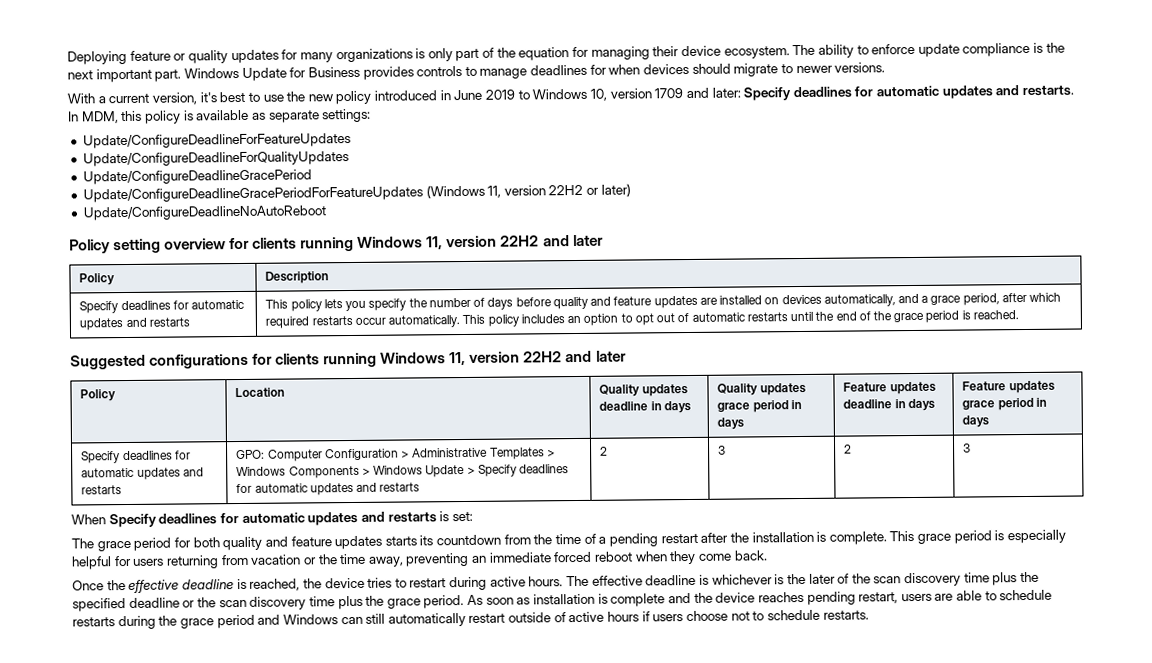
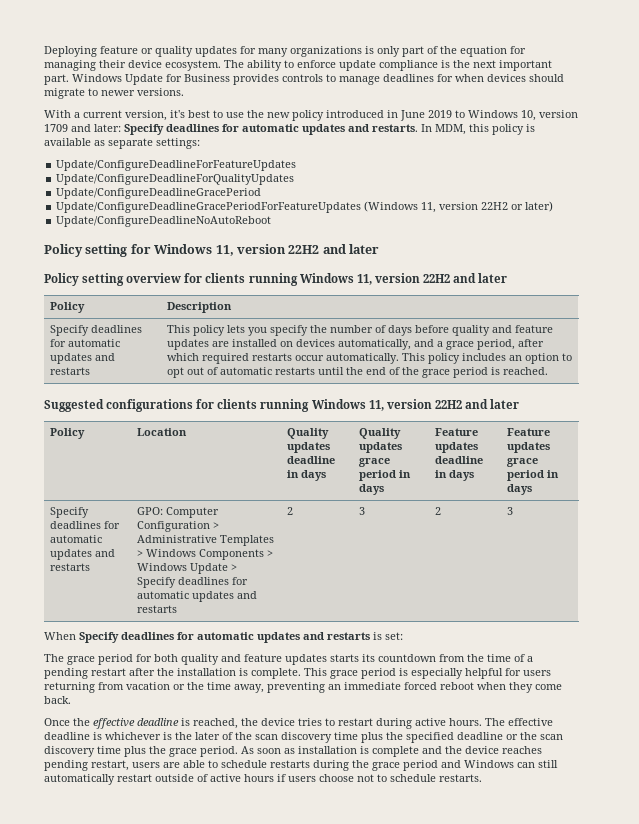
+ Policy setting for Windows 11, version 22H2 and later

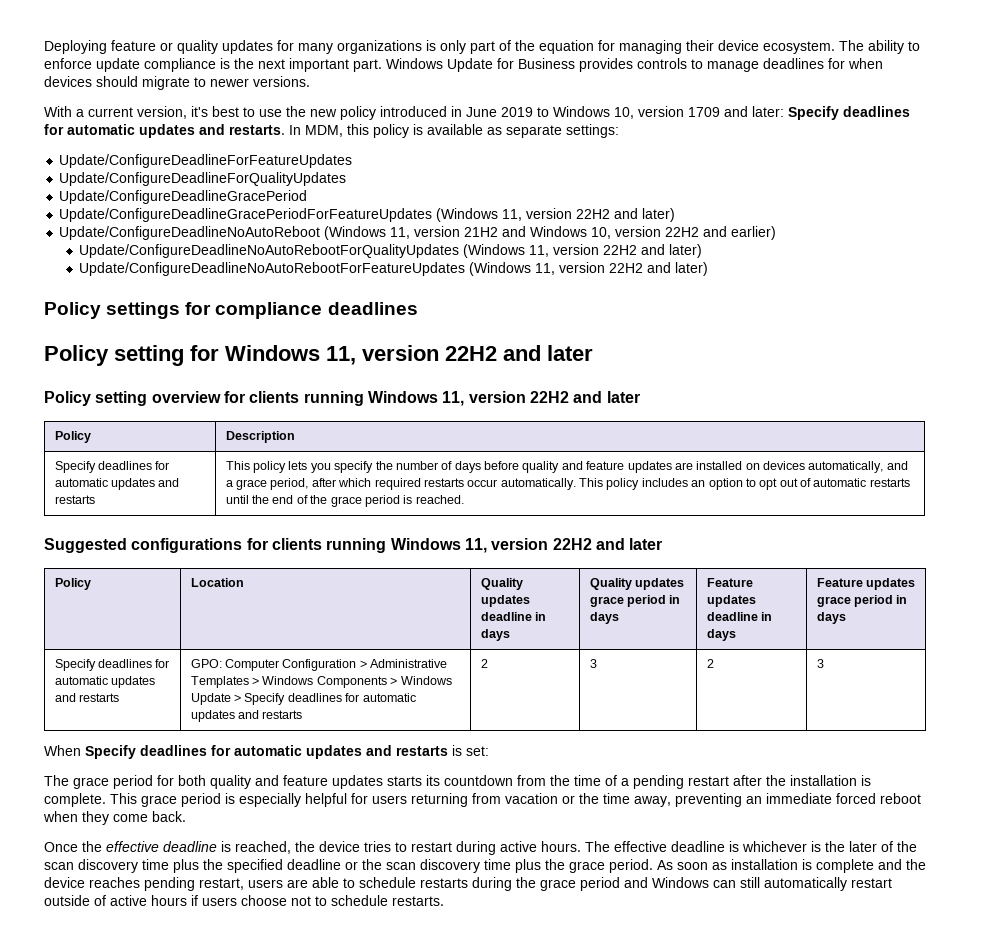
- Update/ConfigureDeadlineGracePeriodForFeatureUpdates (Windows 11, version 22H2 or later)
+ Update/ConfigureDeadlineGracePeriodForFeatureUpdates (Windows 11, version 22H2 and later)
- Update/ConfigureDeadlineNoAutoReboot
+ Update/ConfigureDeadlineNoAutoReboot (Windows 11, version 21H2 and Windows 10, version 22H2 and earlier)
+ Update/ConfigureDeadlineNoAutoRebootForQualityUpdates (Windows 11, version 22H2 and later)
+ Update/ConfigureDeadlineNoAutoRebootForFeatureUpdates (Windows 11, version 22H2 and later)
+ Policy settings for compliance deadlines

